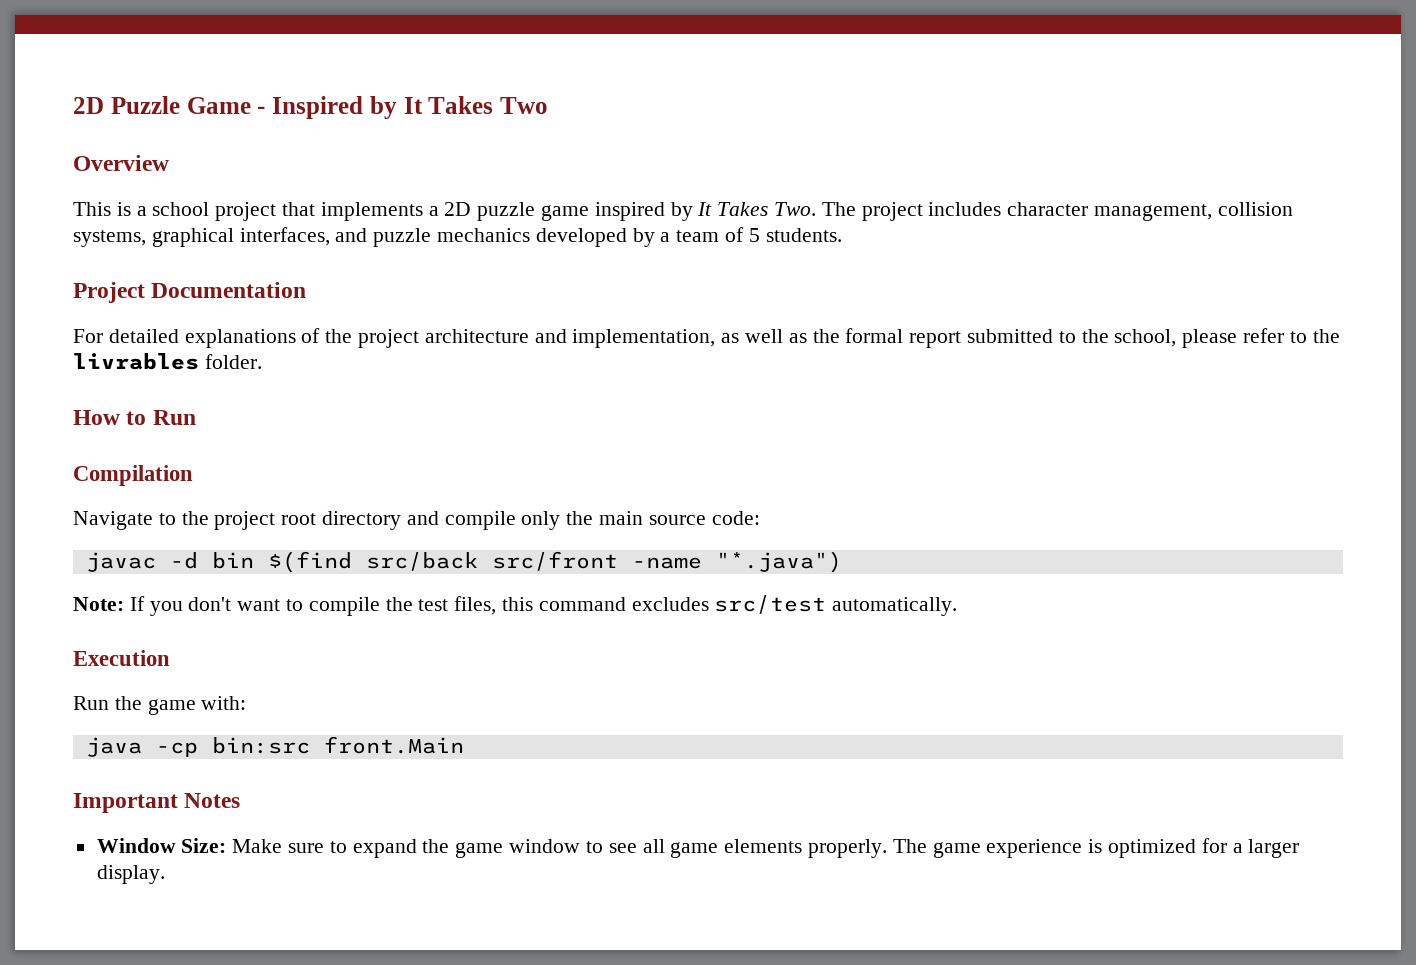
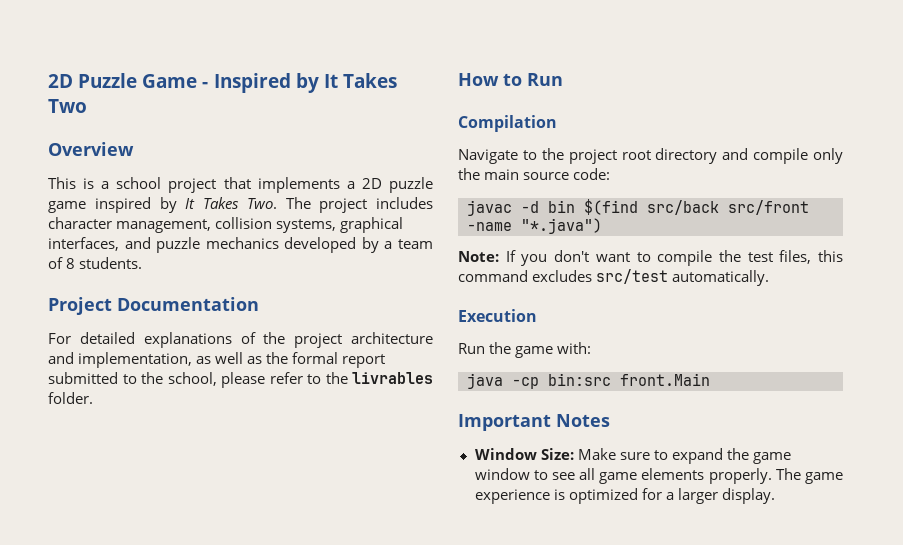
- This is a school project that implements a 2D puzzle game inspired by It Takes Two. The project includes character management, collision systems, graphical interfaces, and puzzle mechanics developed by a team of 5 students.
+ This is a school project that implements a 2D puzzle game inspired by It Takes Two. The project includes character management, collision systems, graphical interfaces, and puzzle mechanics developed by a team of 8 students.

